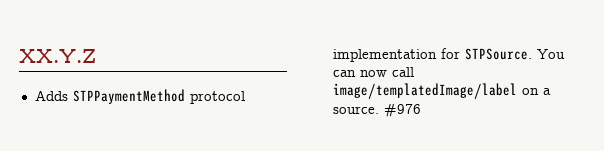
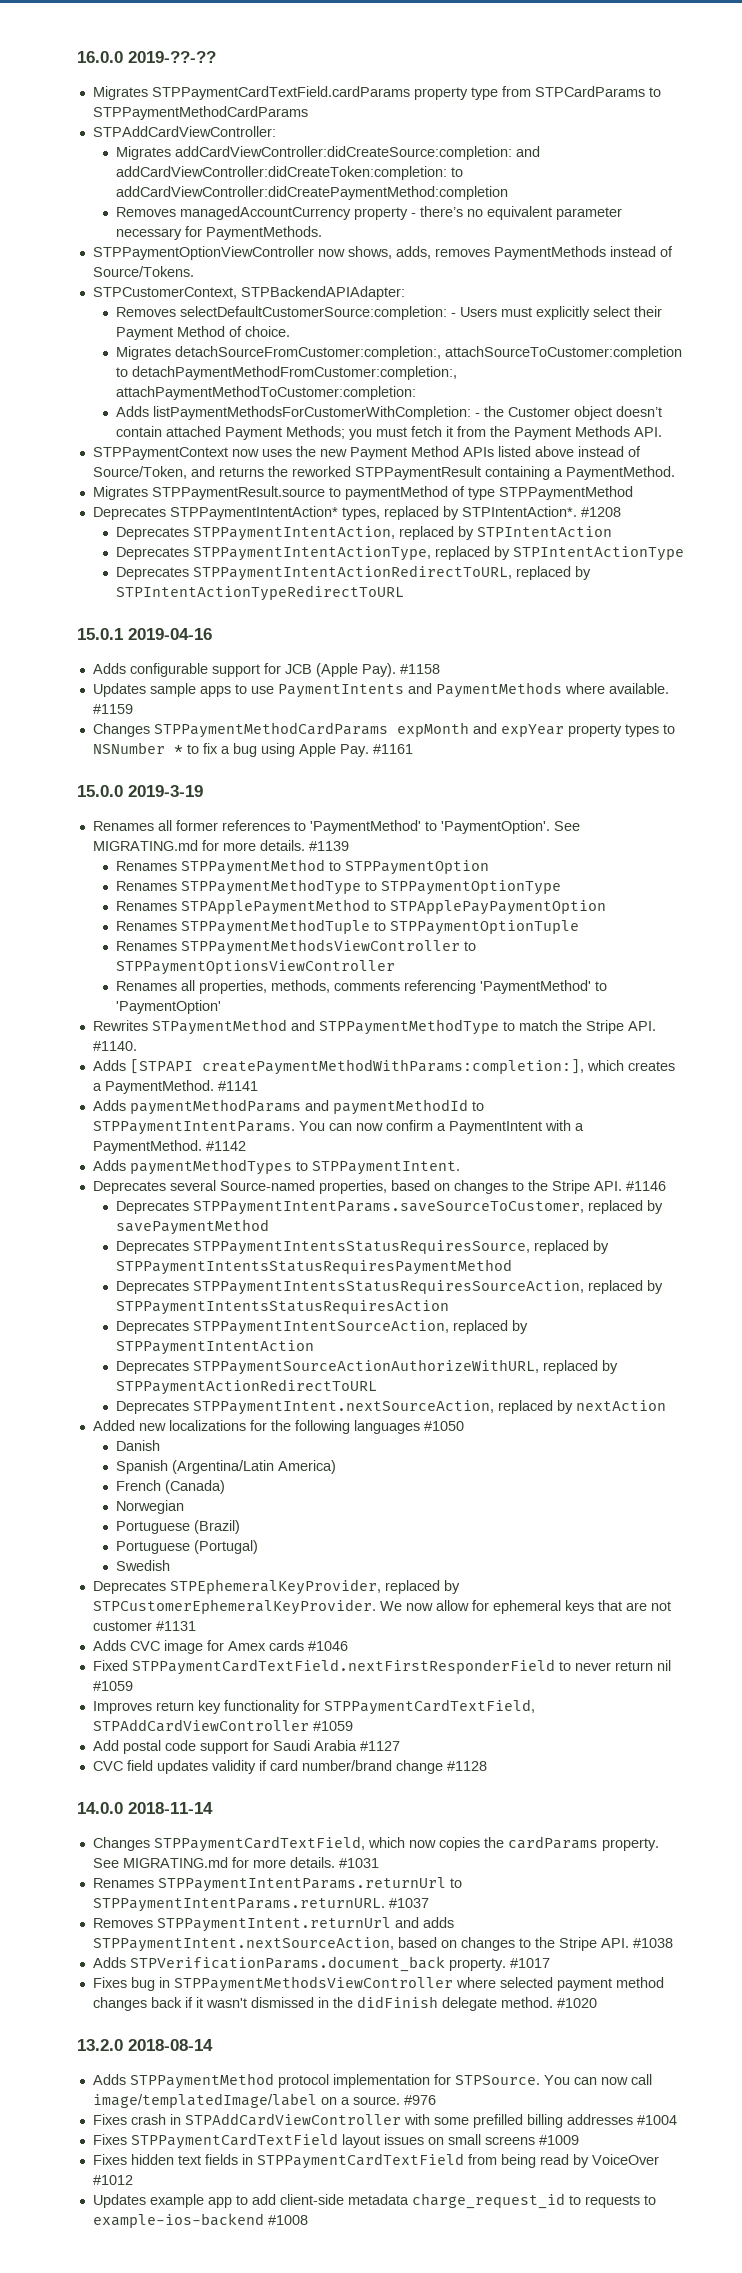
- XX.Y.Z
+ 16.0.0 2019-??-??
+ Migrates STPPaymentCardTextField.cardParams property type from STPCardParams to STPPaymentMethodCardParams
+ STPAddCardViewController:
+ Migrates addCardViewController:didCreateSource:completion: and addCardViewController:didCreateToken:completion: to addCardViewController:didCreatePaymentMethod:completion
+ Removes managedAccountCurrency property - there’s no equivalent parameter necessary for PaymentMethods.
+ STPPaymentOptionViewController now shows, adds, removes PaymentMethods instead of Source/Tokens.
+ STPCustomerContext, STPBackendAPIAdapter:
+ Removes selectDefaultCustomerSource:completion: - Users must explicitly select their Payment Method of choice.
+ Migrates detachSourceFromCustomer:completion:, attachSourceToCustomer:completion to detachPaymentMethodFromCustomer:completion:, attachPaymentMethodToCustomer:completion:
+ Adds listPaymentMethodsForCustomerWithCompletion: - the Customer object doesn’t contain attached Payment Methods; you must fetch it from the Payment Methods API.
+ STPPaymentContext now uses the new Payment Method APIs listed above instead of Source/Token, and returns the reworked STPPaymentResult containing a PaymentMethod.
+ Migrates STPPaymentResult.source to paymentMethod of type STPPaymentMethod
+ Deprecates STPPaymentIntentAction* types, replaced by STPIntentAction*. #1208
+ Deprecates STPPaymentIntentAction, replaced by STPIntentAction
+ Deprecates STPPaymentIntentActionType, replaced by STPIntentActionType
+ Deprecates STPPaymentIntentActionRedirectToURL, replaced by STPIntentActionTypeRedirectToURL
+ 15.0.1 2019-04-16
+ Adds configurable support for JCB (Apple Pay). #1158
+ Updates sample apps to use PaymentIntents and PaymentMethods where available. #1159
+ Changes STPPaymentMethodCardParams expMonth and expYear property types to NSNumber * to fix a bug using Apple Pay. #1161
+ 15.0.0 2019-3-19
+ Renames all former references to 'PaymentMethod' to 'PaymentOption'. See MIGRATING.md for more details. #1139
+ Renames STPPaymentMethod to STPPaymentOption
+ Renames STPPaymentMethodType to STPPaymentOptionType
+ Renames STPApplePaymentMethod to STPApplePayPaymentOption
+ Renames STPPaymentMethodTuple to STPPaymentOptionTuple
+ Renames STPPaymentMethodsViewController to STPPaymentOptionsViewController
+ Renames all properties, methods, comments referencing 'PaymentMethod' to 'PaymentOption'
+ Rewrites STPaymentMethod and STPPaymentMethodType to match the Stripe API. #1140.
+ Adds [STPAPI createPaymentMethodWithParams:completion:], which creates a PaymentMethod. #1141
+ Adds paymentMethodParams and paymentMethodId to STPPaymentIntentParams. You can now confirm a PaymentIntent with a PaymentMethod. #1142
+ Adds paymentMethodTypes to STPPaymentIntent.
+ Deprecates several Source-named properties, based on changes to the Stripe API. #1146
+ Deprecates STPPaymentIntentParams.saveSourceToCustomer, replaced by savePaymentMethod
+ Deprecates STPPaymentIntentsStatusRequiresSource, replaced by STPPaymentIntentsStatusRequiresPaymentMethod
+ Deprecates STPPaymentIntentsStatusRequiresSourceAction, replaced by STPPaymentIntentsStatusRequiresAction
+ Deprecates STPPaymentIntentSourceAction, replaced by STPPaymentIntentAction
+ Deprecates STPPaymentSourceActionAuthorizeWithURL, replaced by STPPaymentActionRedirectToURL
+ Deprecates STPPaymentIntent.nextSourceAction, replaced by nextAction
+ Added new localizations for the following languages #1050
+ Danish
+ Spanish (Argentina/Latin America)
+ French (Canada)
+ Norwegian
+ Portuguese (Brazil)
+ Portuguese (Portugal)
+ Swedish
+ Deprecates STPEphemeralKeyProvider, replaced by STPCustomerEphemeralKeyProvider. We now allow for ephemeral keys that are not customer #1131
+ Adds CVC image for Amex cards #1046
+ Fixed STPPaymentCardTextField.nextFirstResponderField to never return nil #1059
+ Improves return key functionality for STPPaymentCardTextField, STPAddCardViewController #1059
+ Add postal code support for Saudi Arabia #1127
+ CVC field updates validity if card number/brand change #1128
+ 14.0.0 2018-11-14
+ Changes STPPaymentCardTextField, which now copies the cardParams property. See MIGRATING.md for more details. #1031
+ Renames STPPaymentIntentParams.returnUrl to STPPaymentIntentParams.returnURL. #1037
+ Removes STPPaymentIntent.returnUrl and adds STPPaymentIntent.nextSourceAction, based on changes to the Stripe API. #1038
+ Adds STPVerificationParams.document_back property. #1017
+ Fixes bug in STPPaymentMethodsViewController where selected payment method changes back if it wasn't dismissed in the didFinish delegate method. #1020
+ 13.2.0 2018-08-14
+ Fixes crash in STPAddCardViewController with some prefilled billing addresses #1004
+ Fixes STPPaymentCardTextField layout issues on small screens #1009
+ Fixes hidden text fields in STPPaymentCardTextField from being read by VoiceOver #1012
+ Updates example app to add client-side metadata charge_request_id to requests to example-ios-backend #1008

